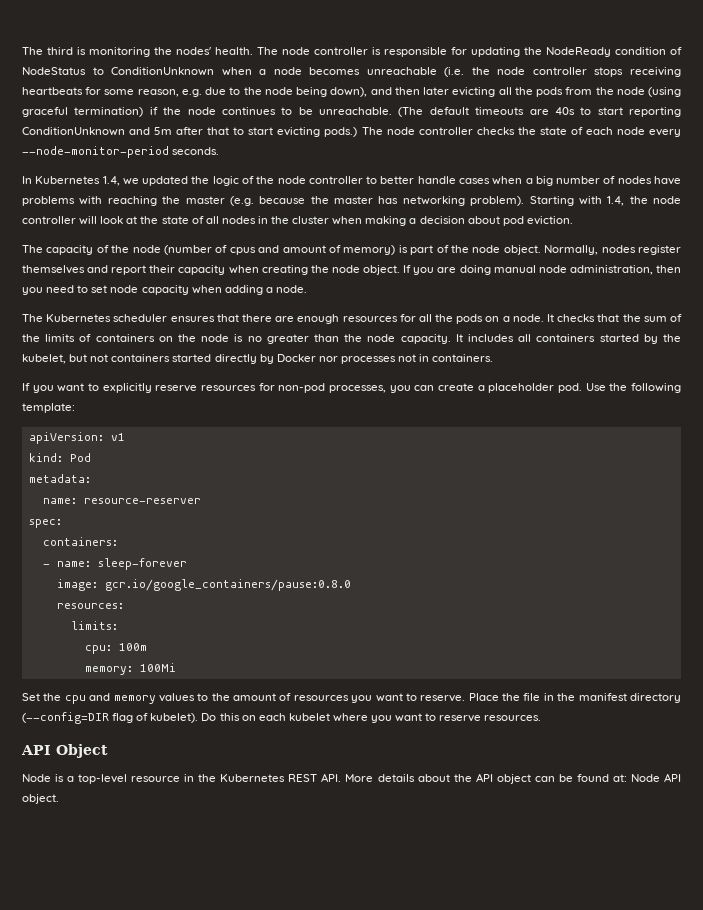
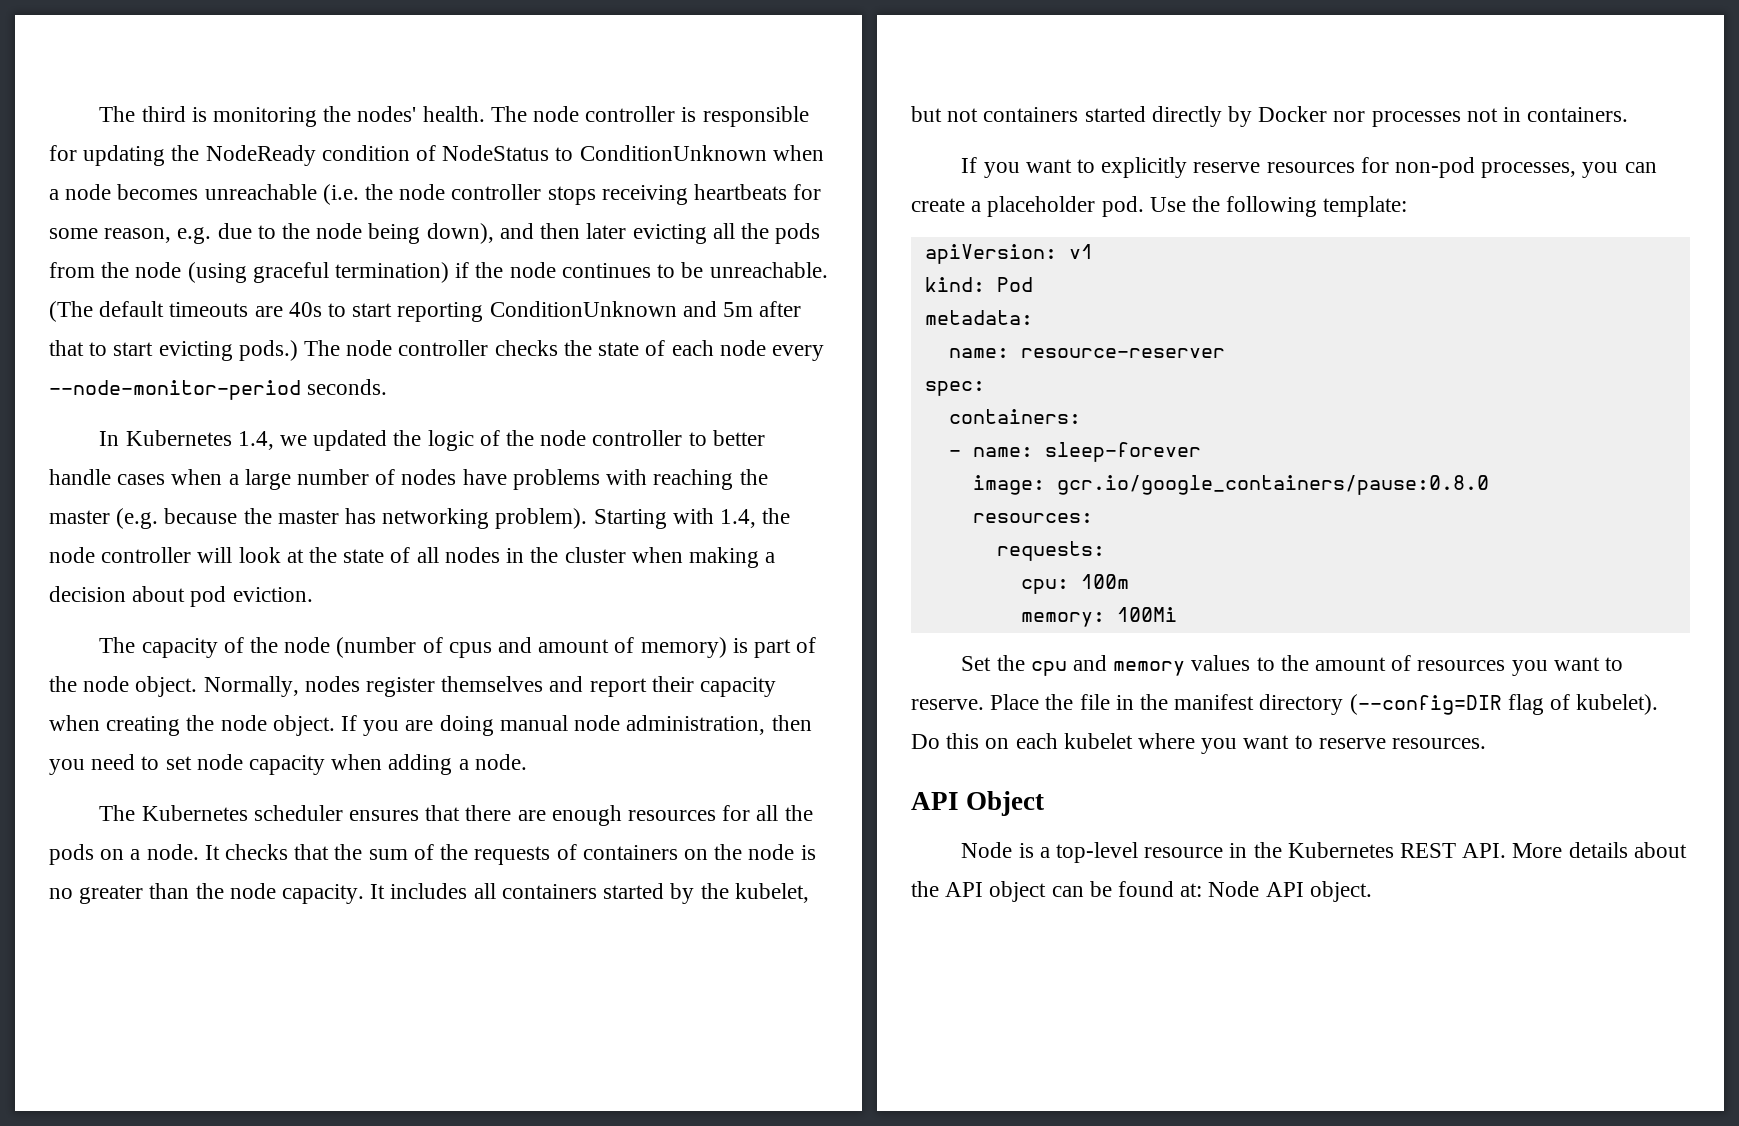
- In Kubernetes 1.4, we updated the logic of the node controller to better handle cases when a big number of nodes have problems with reaching the master (e.g. because the master has networking problem).
+ In Kubernetes 1.4, we updated the logic of the node controller to better handle cases when a large number of nodes have problems with reaching the master (e.g. because the master has networking problem).
- It checks that the sum of the limits of containers on the node is no greater than the node capacity.
+ It checks that the sum of the requests of containers on the node is no greater than the node capacity.
- limits:
+ requests:

